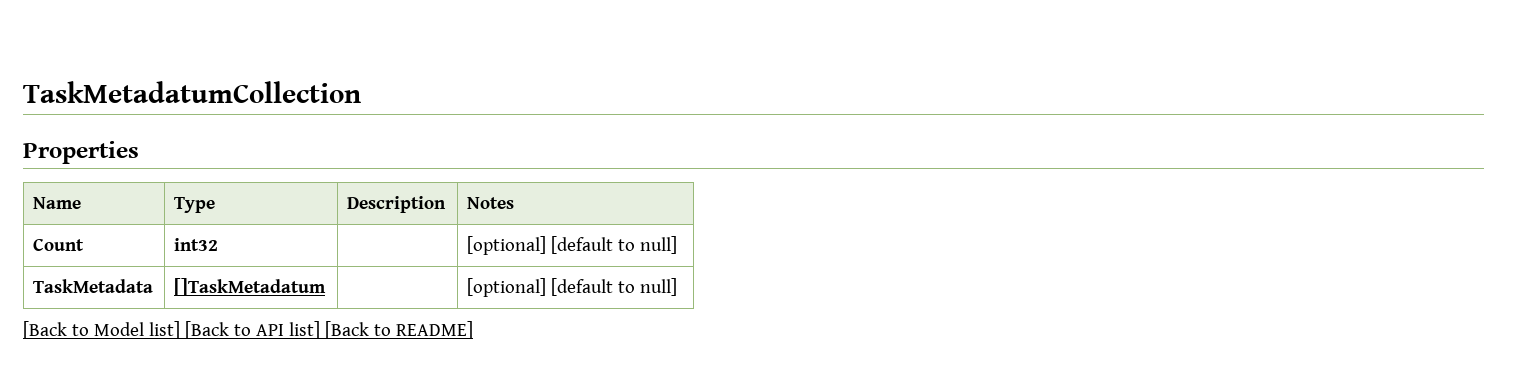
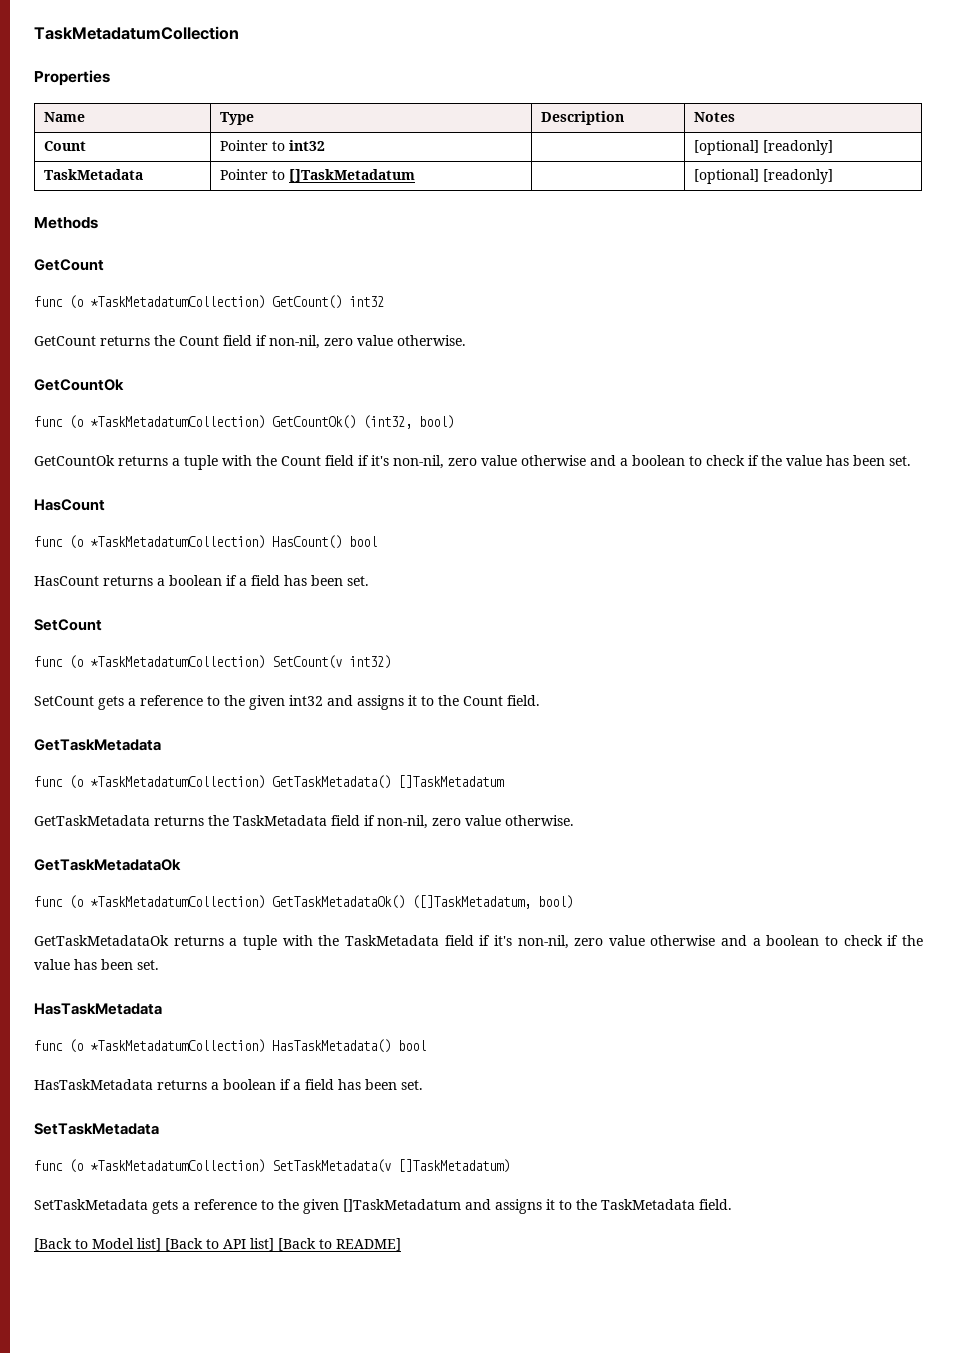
- Count | int32 | | [optional] [default to null]
+ Count | Pointer to int32 | | [optional] [readonly]
- TaskMetadata | []TaskMetadatum | | [optional] [default to null]
+ TaskMetadata | Pointer to []TaskMetadatum | | [optional] [readonly]
+ Methods
+ GetCount
+ func (o *TaskMetadatumCollection) GetCount() int32
+ GetCount returns the Count field if non-nil, zero value otherwise.
+ GetCountOk
+ func (o *TaskMetadatumCollection) GetCountOk() (int32, bool)
+ GetCountOk returns a tuple with the Count field if it's non-nil, zero value otherwise and a boolean to check if the value has been set.
+ HasCount
+ func (o *TaskMetadatumCollection) HasCount() bool
+ HasCount returns a boolean if a field has been set.
+ SetCount
+ func (o *TaskMetadatumCollection) SetCount(v int32)
+ SetCount gets a reference to the given int32 and assigns it to the Count field.
+ GetTaskMetadata
+ func (o *TaskMetadatumCollection) GetTaskMetadata() []TaskMetadatum
+ GetTaskMetadata returns the TaskMetadata field if non-nil, zero value otherwise.
+ GetTaskMetadataOk
+ func (o *TaskMetadatumCollection) GetTaskMetadataOk() ([]TaskMetadatum, bool)
+ GetTaskMetadataOk returns a tuple with the TaskMetadata field if it's non-nil, zero value otherwise and a boolean to check if the value has been set.
+ HasTaskMetadata
+ func (o *TaskMetadatumCollection) HasTaskMetadata() bool
+ HasTaskMetadata returns a boolean if a field has been set.
+ SetTaskMetadata
+ func (o *TaskMetadatumCollection) SetTaskMetadata(v []TaskMetadatum)
+ SetTaskMetadata gets a reference to the given []TaskMetadatum and assigns it to the TaskMetadata field.

